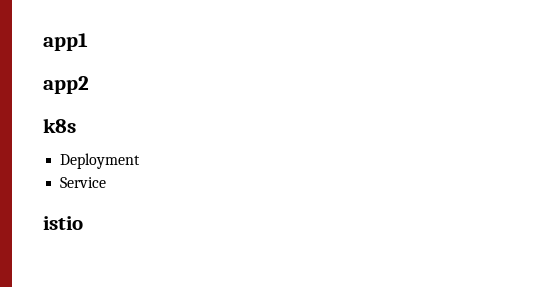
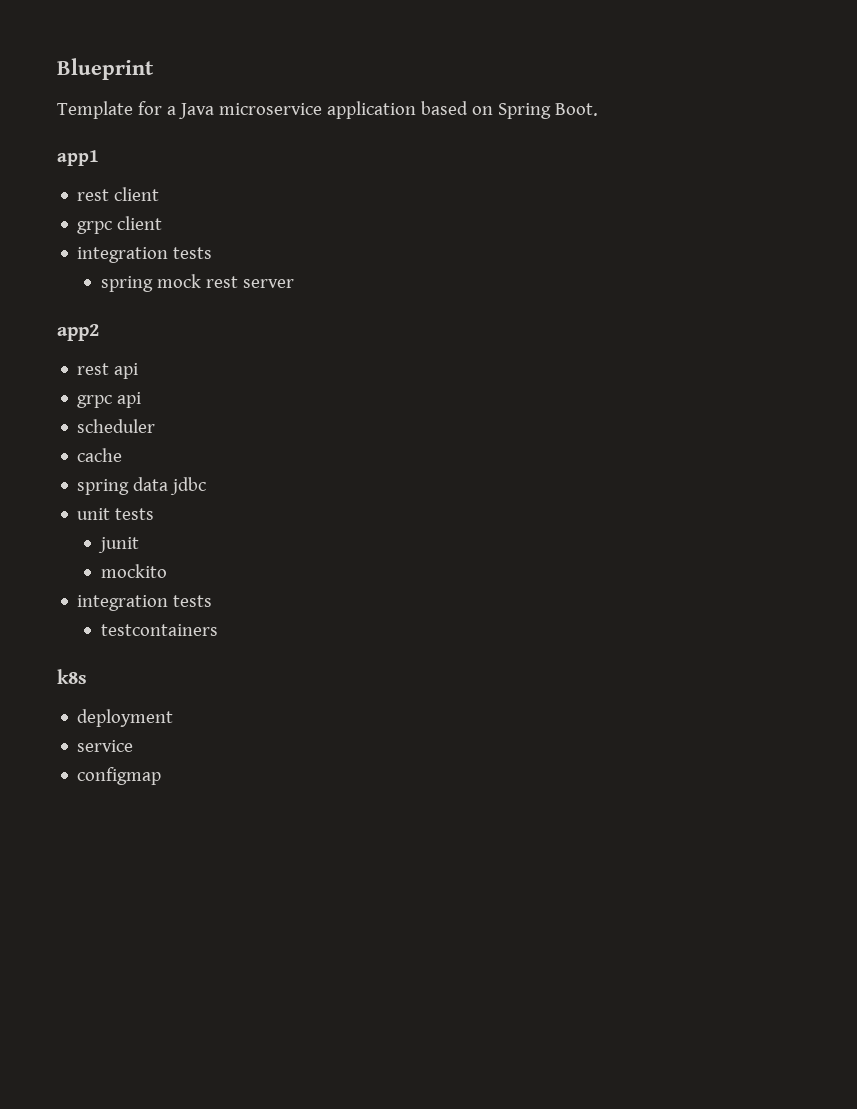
+ Blueprint
+ Template for a Java microservice application based on Spring Boot.
  app1
+ rest client
+ grpc client
+ integration tests
+ spring mock rest server
  app2
+ rest api
+ grpc api
+ scheduler
+ cache
+ spring data jdbc
+ unit tests
+ junit
+ mockito
+ integration tests
+ testcontainers
  k8s
- Deployment
- Service
- istio
+ deployment
+ service
+ configmap

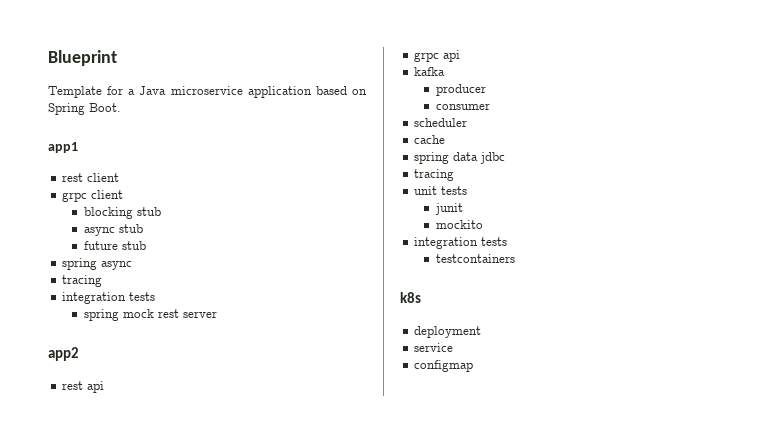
+ blocking stub
+ async stub
+ future stub
+ spring async
+ tracing
+ kafka
+ producer
+ consumer
  spring data jdbc
+ tracing

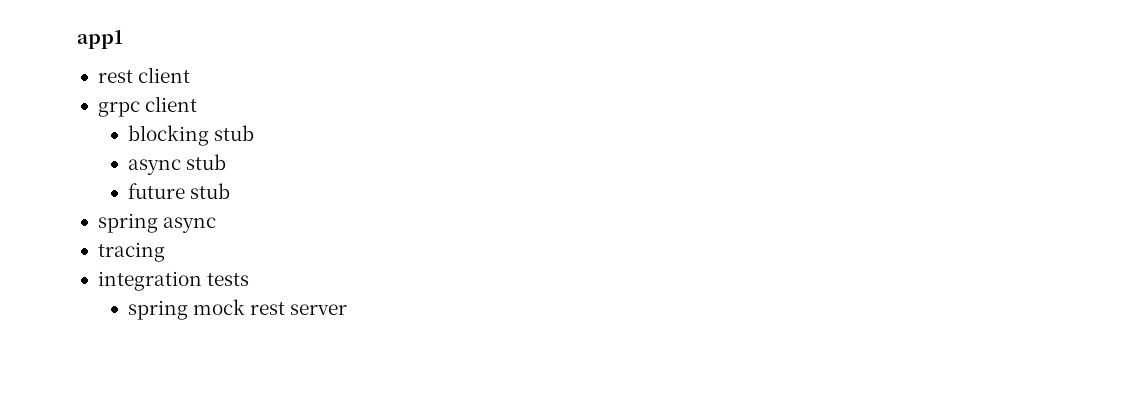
- Blueprint
- Template for a Java microservice application based on Spring Boot.
- app2
- rest api
- grpc api
- kafka
- producer
- consumer
- scheduler
- cache
- spring data jdbc
- tracing
- unit tests
- junit
- mockito
- integration tests
- testcontainers
- k8s
- deployment
- service
- configmap

